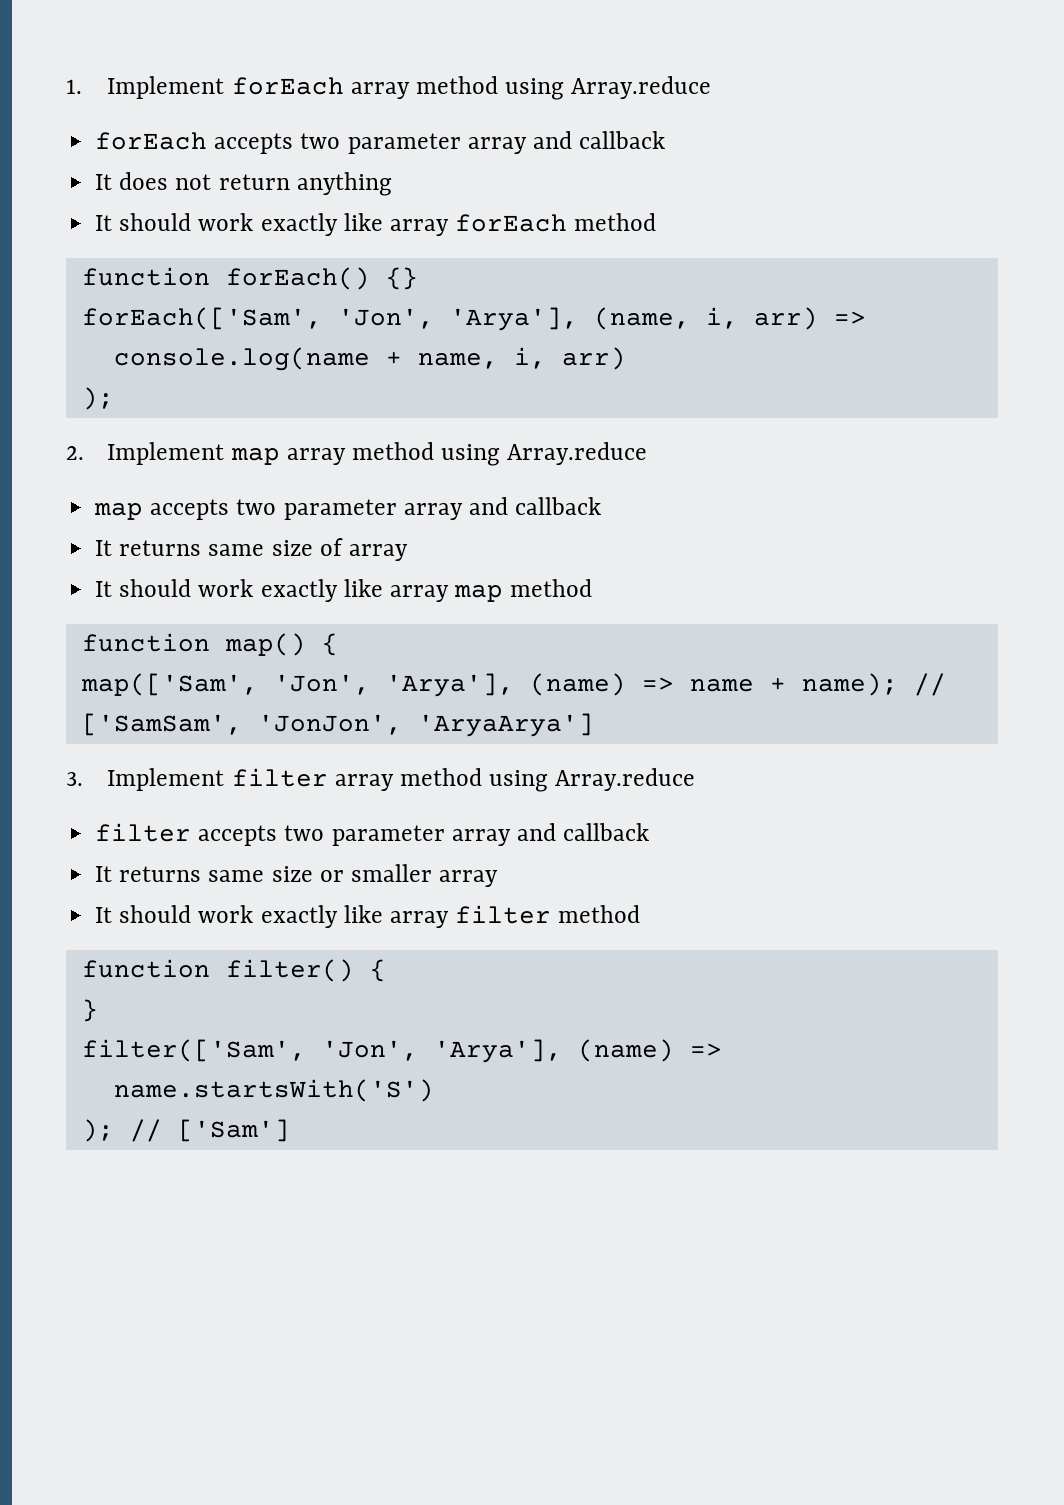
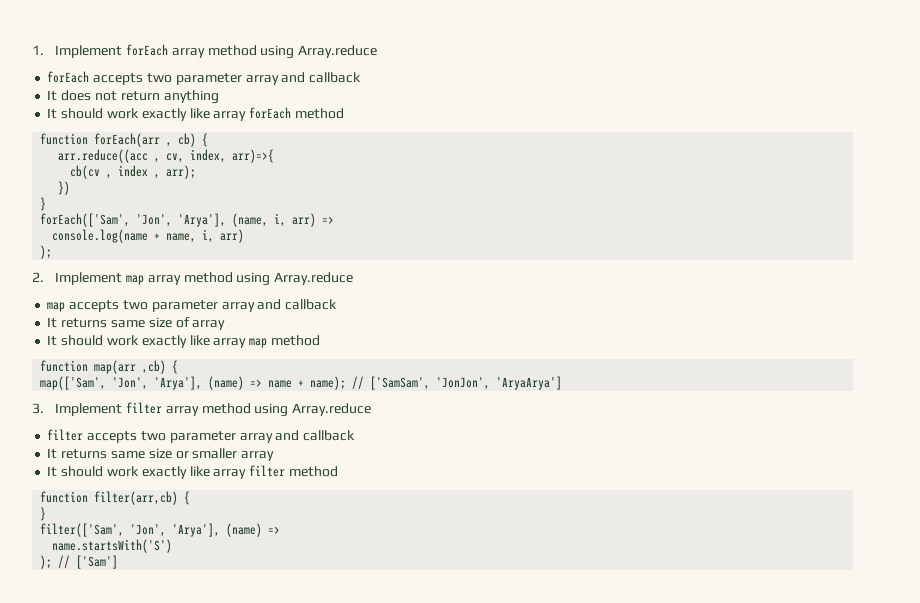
- function forEach() {}
+ function forEach(arr , cb) {
+ arr.reduce((acc , cv, index, arr)=>{
+ cb(cv , index , arr);
+ })
+ }
- function map() {
+ function map(arr ,cb) {
- function filter() {
+ function filter(arr,cb) {

